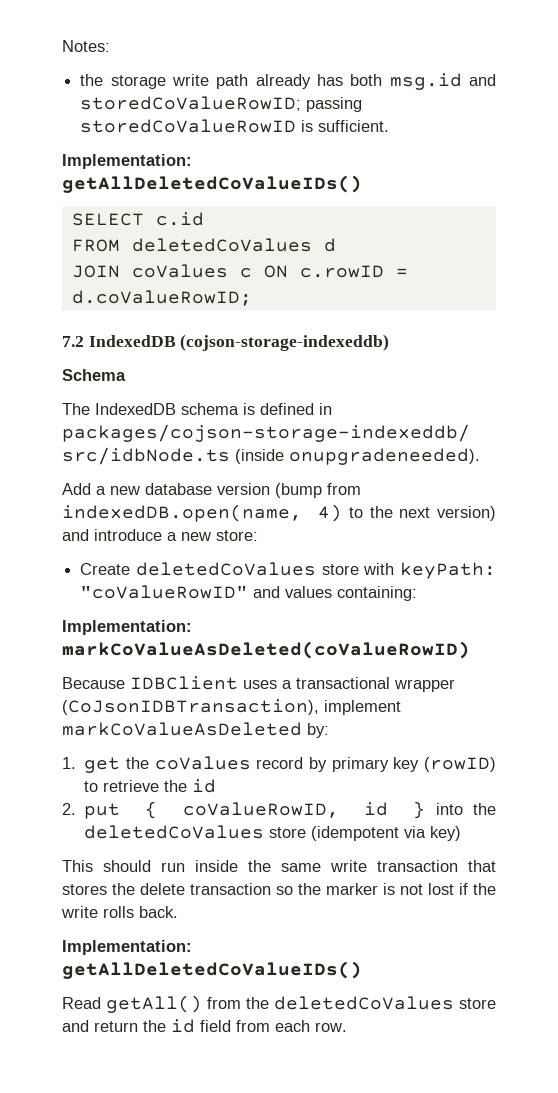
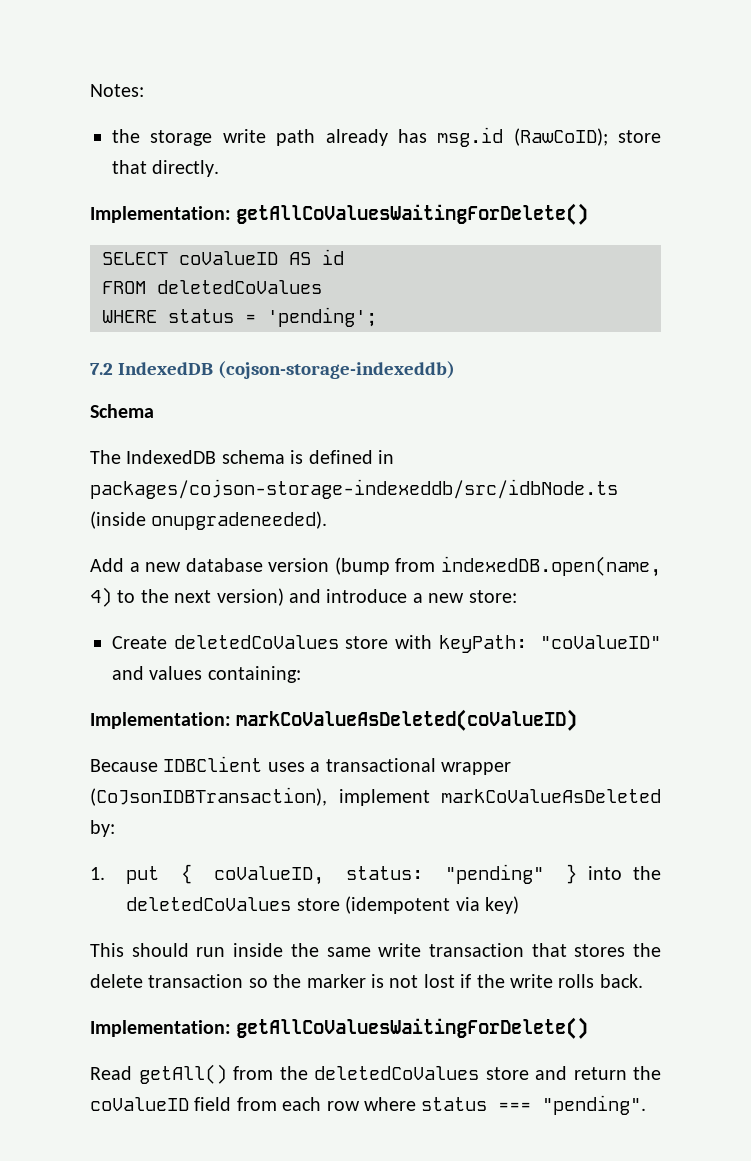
- the storage write path already has both msg.id and storedCoValueRowID; passing storedCoValueRowID is sufficient.
- Implementation: getAllDeletedCoValueIDs()
+ the storage write path already has msg.id (RawCoID); store that directly.
+ Implementation: getAllCoValuesWaitingForDelete()
- SELECT c.id
+ SELECT coValueID AS id
- FROM deletedCoValues d
- JOIN coValues c ON c.rowID = d.coValueRowID;
+ FROM deletedCoValues
+ WHERE status = 'pending';
- Create deletedCoValues store with keyPath: "coValueRowID" and values containing:
+ Create deletedCoValues store with keyPath: "coValueID" and values containing:
- Implementation: markCoValueAsDeleted(coValueRowID)
+ Implementation: markCoValueAsDeleted(coValueID)
- 1. get the coValues record by primary key (rowID) to retrieve the id
- 2. put { coValueRowID, id } into the deletedCoValues store (idempotent via key)
+ 1. put { coValueID, status: "pending" } into the deletedCoValues store (idempotent via key)
  This should run inside the same write transaction that stores the delete transaction so the marker is not lost if the write rolls back.
- Implementation: getAllDeletedCoValueIDs()
+ Implementation: getAllCoValuesWaitingForDelete()
- Read getAll() from the deletedCoValues store and return the id field from each row.
+ Read getAll() from the deletedCoValues store and return the coValueID field from each row where status === "pending".

